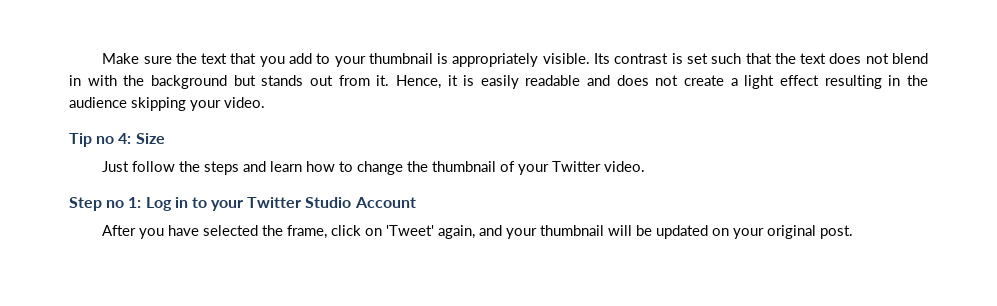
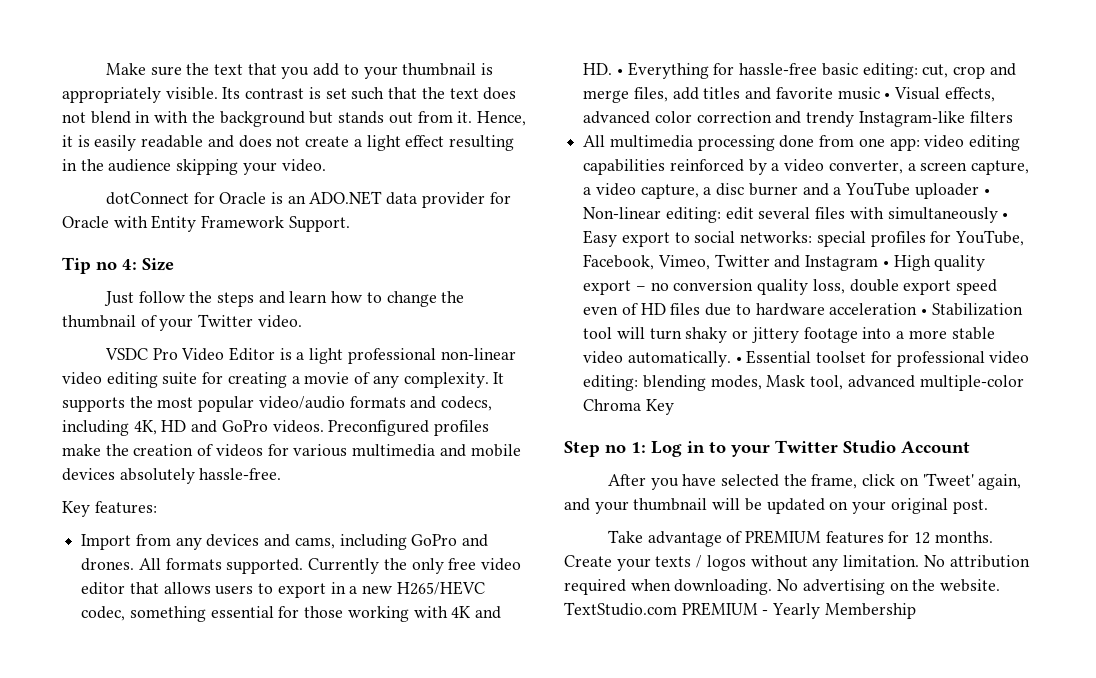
+ dotConnect for Oracle is an ADO.NET data provider for Oracle with Entity Framework Support.
+ VSDC Pro Video Editor is a light professional non-linear video editing suite for creating a movie of any complexity. It supports the most popular video/audio formats and codecs, including 4K, HD and GoPro videos. Preconfigured profiles make the creation of videos for various multimedia and mobile devices absolutely hassle-free.
+ Key features:
+ Import from any devices and cams, including GoPro and drones. All formats supported. Сurrently the only free video editor that allows users to export in a new H265/HEVC codec, something essential for those working with 4K and HD. • Everything for hassle-free basic editing: cut, crop and merge files, add titles and favorite music • Visual effects, advanced color correction and trendy Instagram-like filters
+ All multimedia processing done from one app: video editing capabilities reinforced by a video converter, a screen capture, a video capture, a disc burner and a YouTube uploader • Non-linear editing: edit several files with simultaneously • Easy export to social networks: special profiles for YouTube, Facebook, Vimeo, Twitter and Instagram • High quality export – no conversion quality loss, double export speed even of HD files due to hardware acceleration • Stabilization tool will turn shaky or jittery footage into a more stable video automatically. • Essential toolset for professional video editing: blending modes, Mask tool, advanced multiple-color Chroma Key
+ Take advantage of PREMIUM features for 12 months. Create your texts / logos without any limitation. No attribution required when downloading. No advertising on the website. TextStudio.com PREMIUM - Yearly Membership

